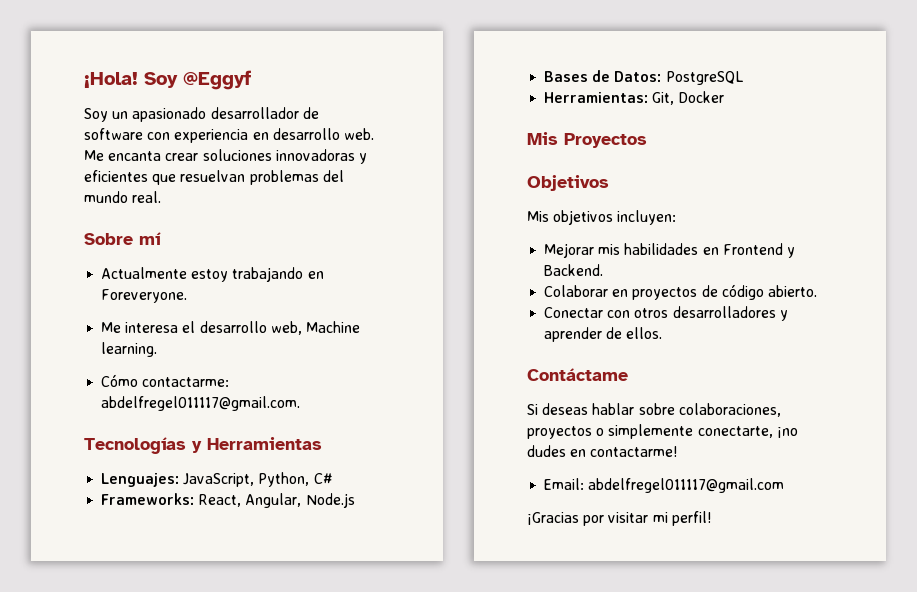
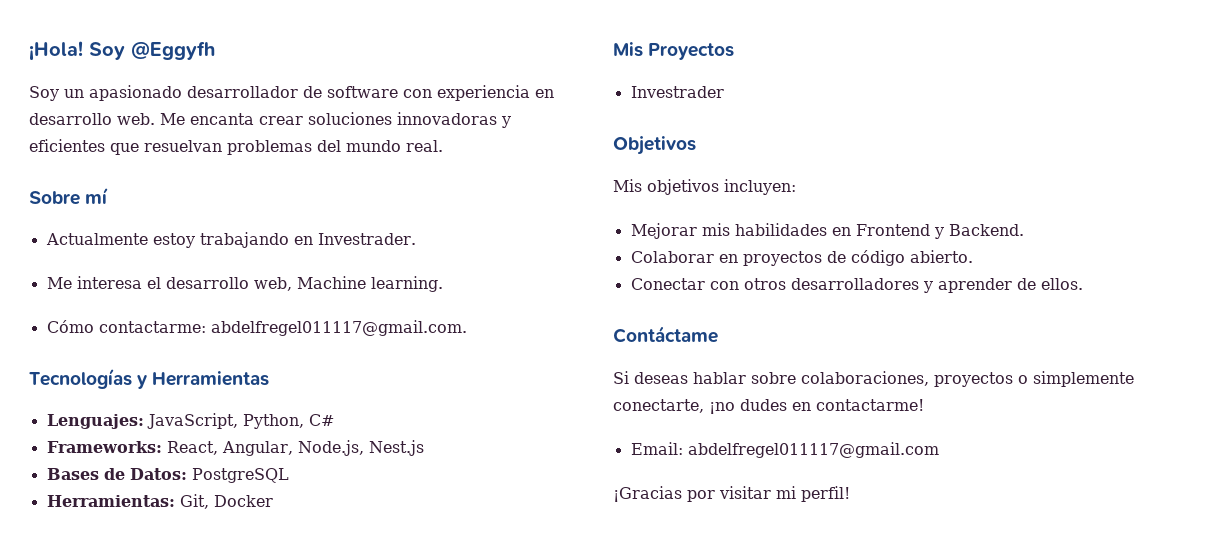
- Soy @Eggyf
+ Soy @Eggyfh
- Actualmente estoy trabajando en Foreveryone.
+ Actualmente estoy trabajando en Investrader.
- Frameworks: React, Angular, Node.js
+ Frameworks: React, Angular, Node.js, Nest.js
+ Investrader

